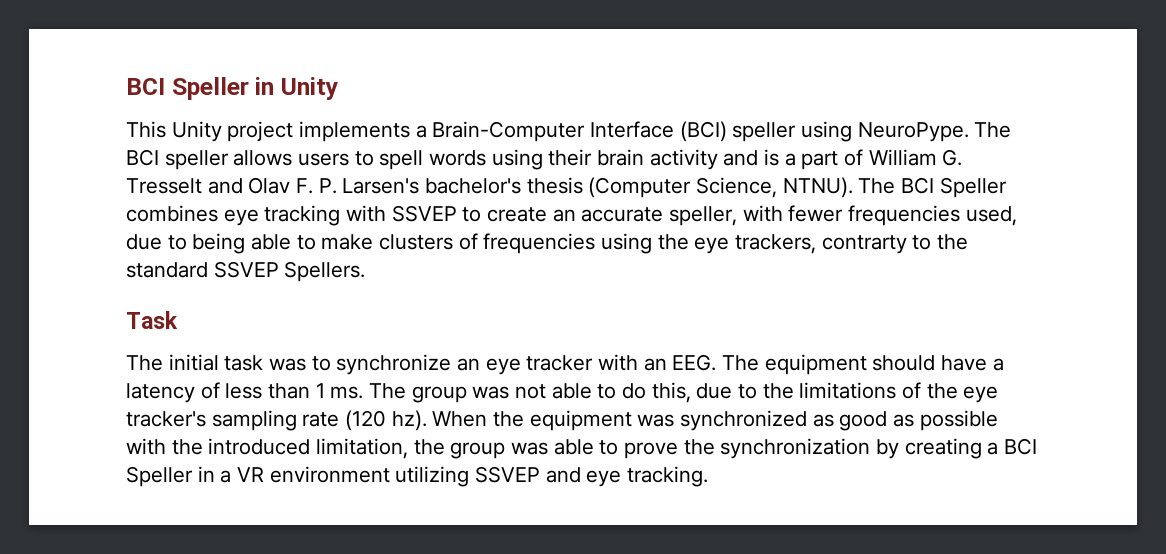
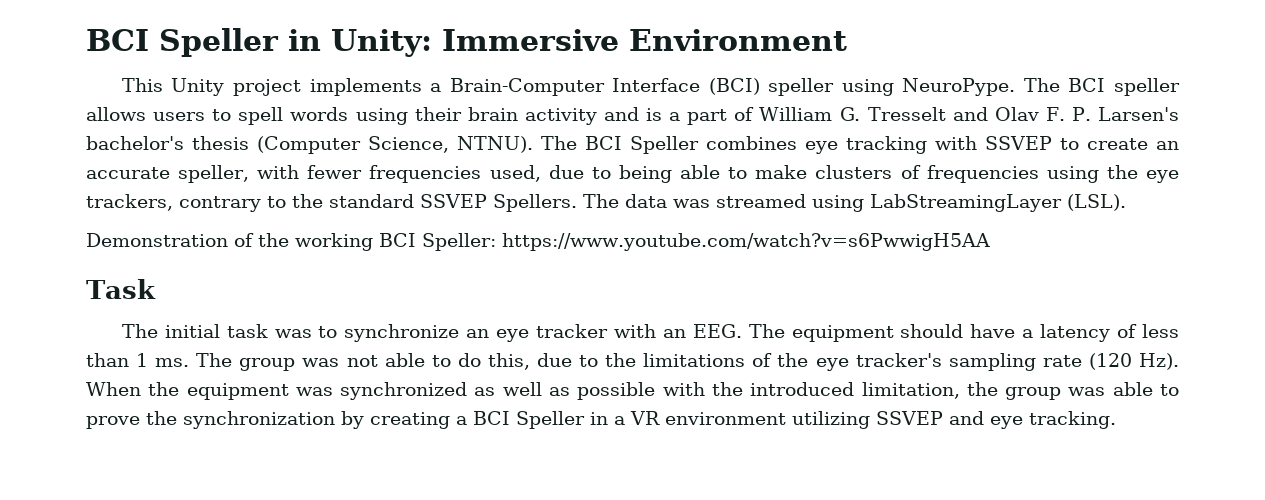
- BCI Speller in Unity
+ BCI Speller in Unity: Immersive Environment
- The BCI Speller combines eye tracking with SSVEP to create an accurate speller, with fewer frequencies used, due to being able to make clusters of frequencies using the eye trackers, contrarty to the standard SSVEP Spellers.
+ The BCI Speller combines eye tracking with SSVEP to create an accurate speller, with fewer frequencies used, due to being able to make clusters of frequencies using the eye trackers, contrary to the standard SSVEP Spellers. The data was streamed using LabStreamingLayer (LSL).
+ Demonstration of the working BCI Speller: https://www.youtube.com/watch?v=s6PwwigH5AA
- The group was not able to do this, due to the limitations of the eye tracker's sampling rate (120 hz). When the equipment was synchronized as good as possible with the introduced limitation, the group was able to prove the synchronization by creating a BCI Speller in a VR environment utilizing SSVEP and eye tracking.
+ The group was not able to do this, due to the limitations of the eye tracker's sampling rate (120 Hz). When the equipment was synchronized as well as possible with the introduced limitation, the group was able to prove the synchronization by creating a BCI Speller in a VR environment utilizing SSVEP and eye tracking.

